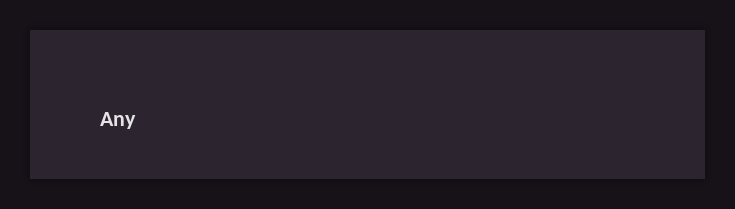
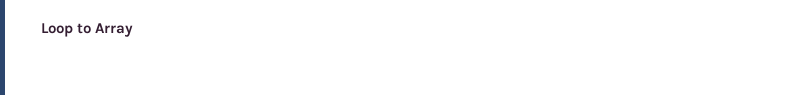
- Any
+ Loop to Array

